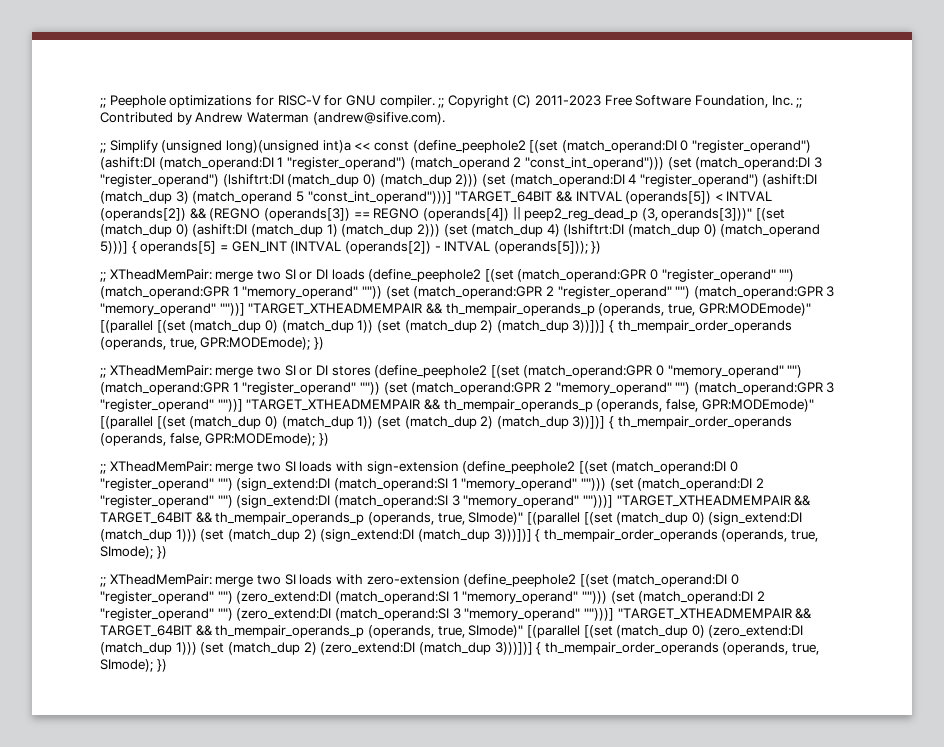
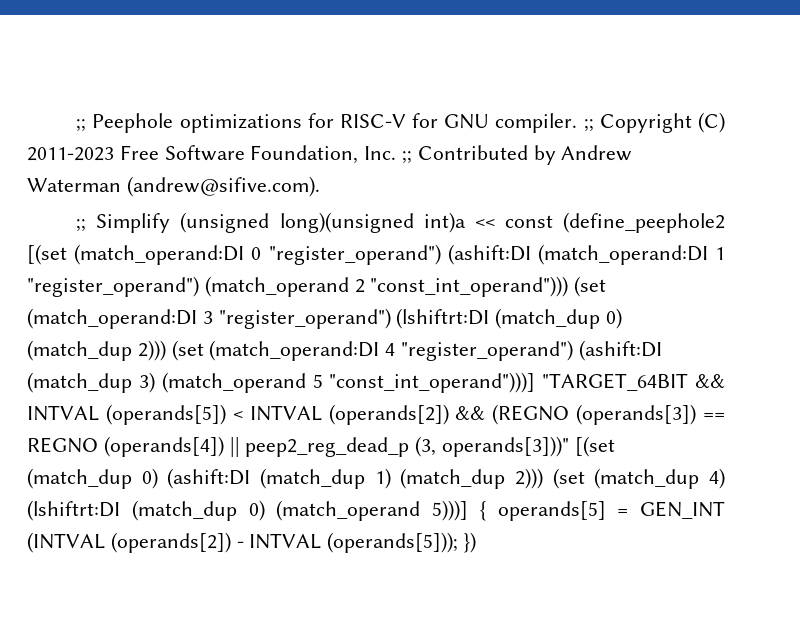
- ;; XTheadMemPair: merge two SI or DI loads (define_peephole2 [(set (match_operand:GPR 0 "register_operand" "") (match_operand:GPR 1 "memory_operand" "")) (set (match_operand:GPR 2 "register_operand" "") (match_operand:GPR 3 "memory_operand" ""))] "TARGET_XTHEADMEMPAIR && th_mempair_operands_p (operands, true, GPR:MODEmode)" [(parallel [(set (match_dup 0) (match_dup 1)) (set (match_dup 2) (match_dup 3))])] { th_mempair_order_operands (operands, true, GPR:MODEmode); })
- ;; XTheadMemPair: merge two SI or DI stores (define_peephole2 [(set (match_operand:GPR 0 "memory_operand" "") (match_operand:GPR 1 "register_operand" "")) (set (match_operand:GPR 2 "memory_operand" "") (match_operand:GPR 3 "register_operand" ""))] "TARGET_XTHEADMEMPAIR && th_mempair_operands_p (operands, false, GPR:MODEmode)" [(parallel [(set (match_dup 0) (match_dup 1)) (set (match_dup 2) (match_dup 3))])] { th_mempair_order_operands (operands, false, GPR:MODEmode); })
- ;; XTheadMemPair: merge two SI loads with sign-extension (define_peephole2 [(set (match_operand:DI 0 "register_operand" "") (sign_extend:DI (match_operand:SI 1 "memory_operand" ""))) (set (match_operand:DI 2 "register_operand" "") (sign_extend:DI (match_operand:SI 3 "memory_operand" "")))] "TARGET_XTHEADMEMPAIR && TARGET_64BIT && th_mempair_operands_p (operands, true, SImode)" [(parallel [(set (match_dup 0) (sign_extend:DI (match_dup 1))) (set (match_dup 2) (sign_extend:DI (match_dup 3)))])] { th_mempair_order_operands (operands, true, SImode); })
- ;; XTheadMemPair: merge two SI loads with zero-extension (define_peephole2 [(set (match_operand:DI 0 "register_operand" "") (zero_extend:DI (match_operand:SI 1 "memory_operand" ""))) (set (match_operand:DI 2 "register_operand" "") (zero_extend:DI (match_operand:SI 3 "memory_operand" "")))] "TARGET_XTHEADMEMPAIR && TARGET_64BIT && th_mempair_operands_p (operands, true, SImode)" [(parallel [(set (match_dup 0) (zero_extend:DI (match_dup 1))) (set (match_dup 2) (zero_extend:DI (match_dup 3)))])] { th_mempair_order_operands (operands, true, SImode); })

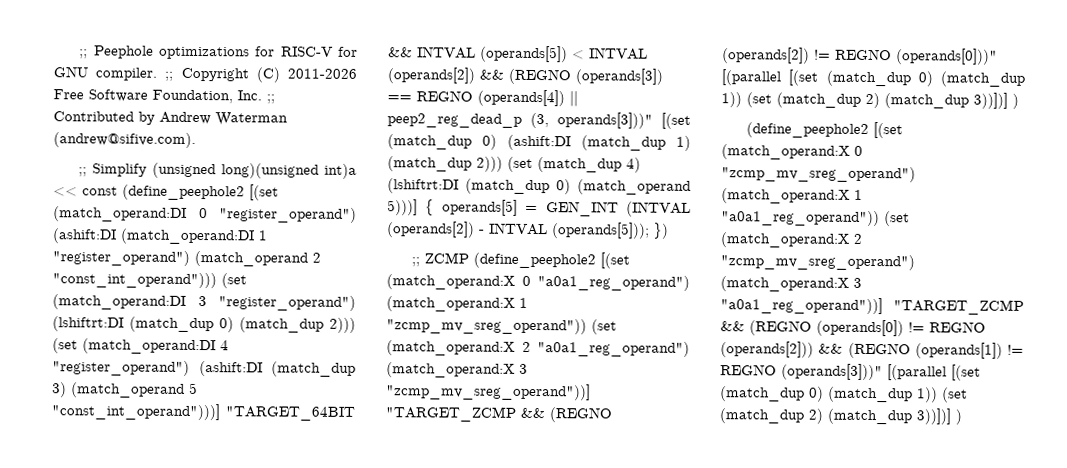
- ;; Peephole optimizations for RISC-V for GNU compiler. ;; Copyright (C) 2011-2023 Free Software Foundation, Inc. ;; Contributed by Andrew Waterman (andrew@sifive.com).
+ ;; Peephole optimizations for RISC-V for GNU compiler. ;; Copyright (C) 2011-2026 Free Software Foundation, Inc. ;; Contributed by Andrew Waterman (andrew@sifive.com).
+ ;; ZCMP (define_peephole2 [(set (match_operand:X 0 "a0a1_reg_operand") (match_operand:X 1 "zcmp_mv_sreg_operand")) (set (match_operand:X 2 "a0a1_reg_operand") (match_operand:X 3 "zcmp_mv_sreg_operand"))] "TARGET_ZCMP && (REGNO (operands[2]) != REGNO (operands[0]))" [(parallel [(set (match_dup 0) (match_dup 1)) (set (match_dup 2) (match_dup 3))])] )
+ (define_peephole2 [(set (match_operand:X 0 "zcmp_mv_sreg_operand") (match_operand:X 1 "a0a1_reg_operand")) (set (match_operand:X 2 "zcmp_mv_sreg_operand") (match_operand:X 3 "a0a1_reg_operand"))] "TARGET_ZCMP && (REGNO (operands[0]) != REGNO (operands[2])) && (REGNO (operands[1]) != REGNO (operands[3]))" [(parallel [(set (match_dup 0) (match_dup 1)) (set (match_dup 2) (match_dup 3))])] )

